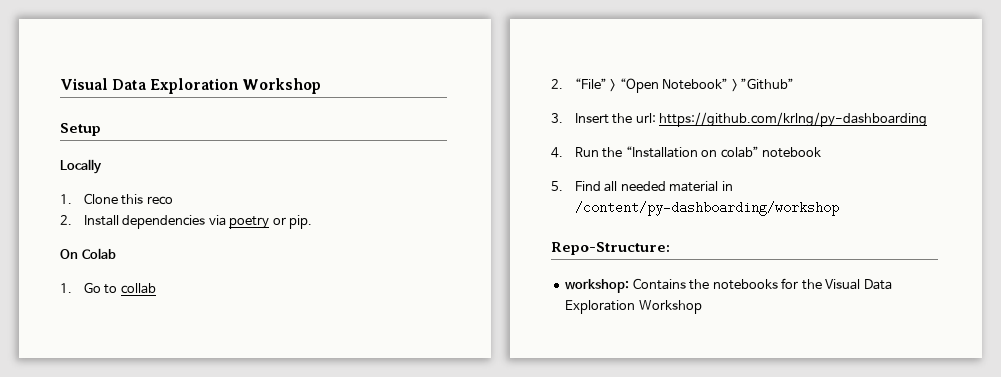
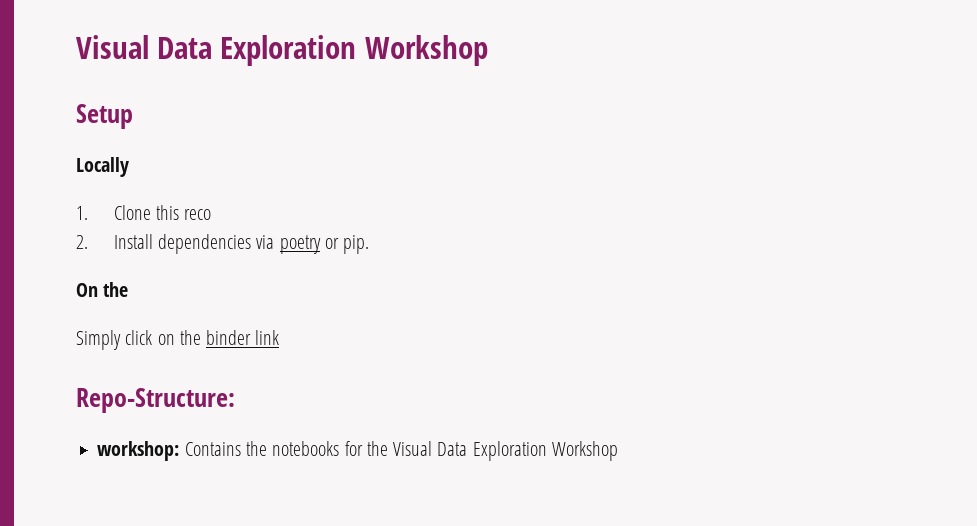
- On Colab
- 1. Go to collab
- 2. “File” > “Open Notebook” > ”Github”
- 3. Insert the url: https://github.com/krlng/py-dashboarding
- 4. Run the “Installation on colab” notebook
- 5. Find all needed material in /content/py-dashboarding/workshop
+ On the
+ Simply click on the binder link

